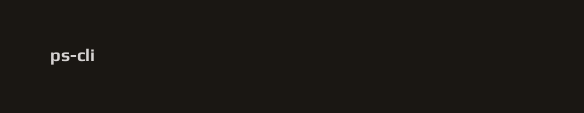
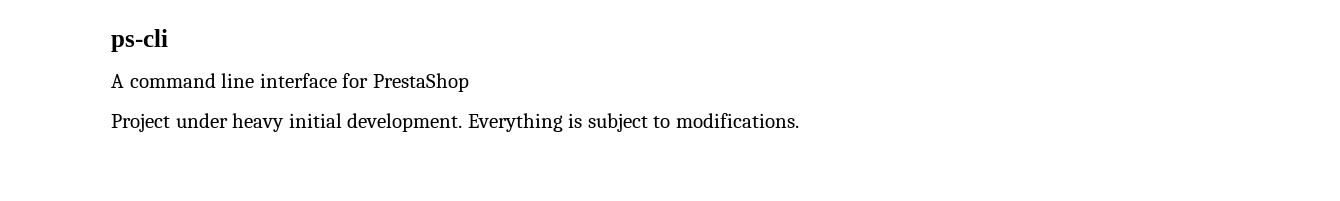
+ A command line interface for PrestaShop
+ Project under heavy initial development. Everything is subject to modifications.

